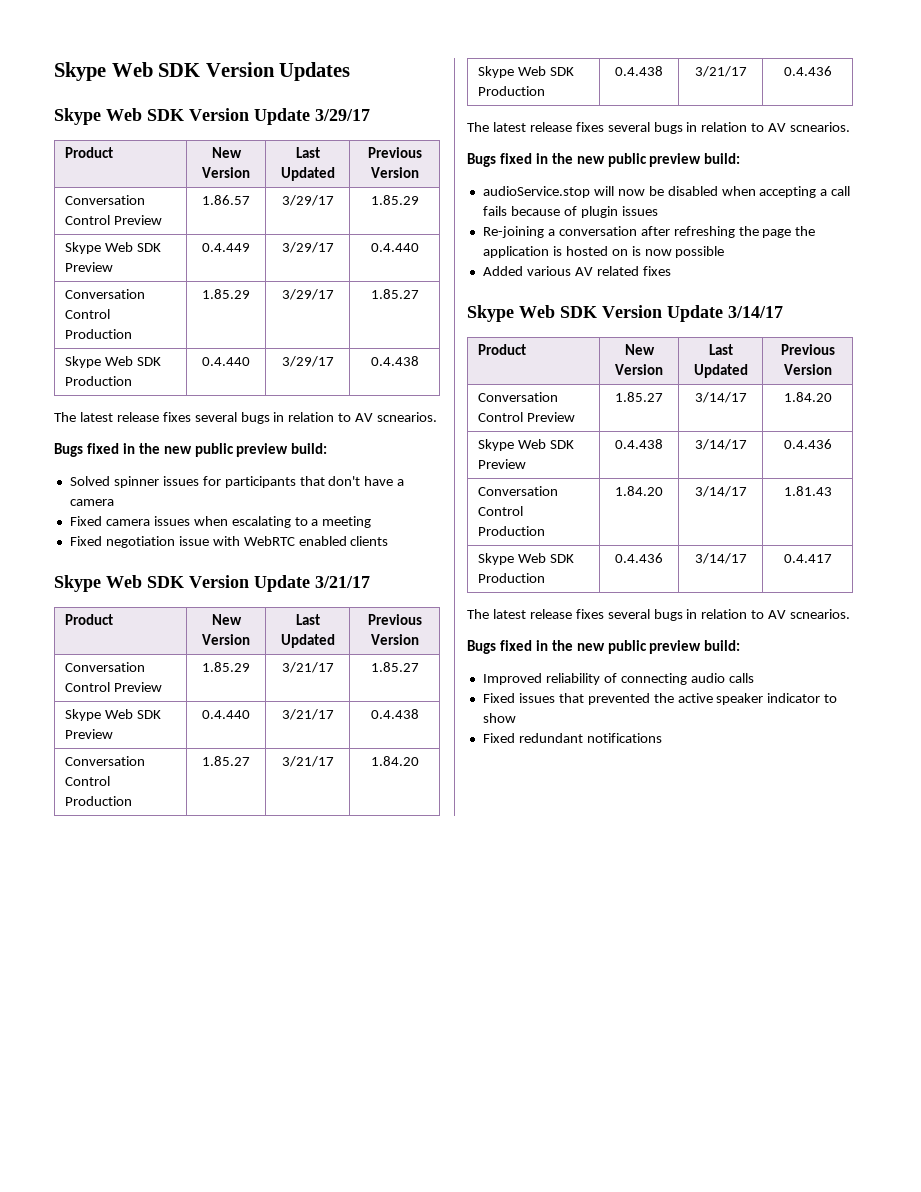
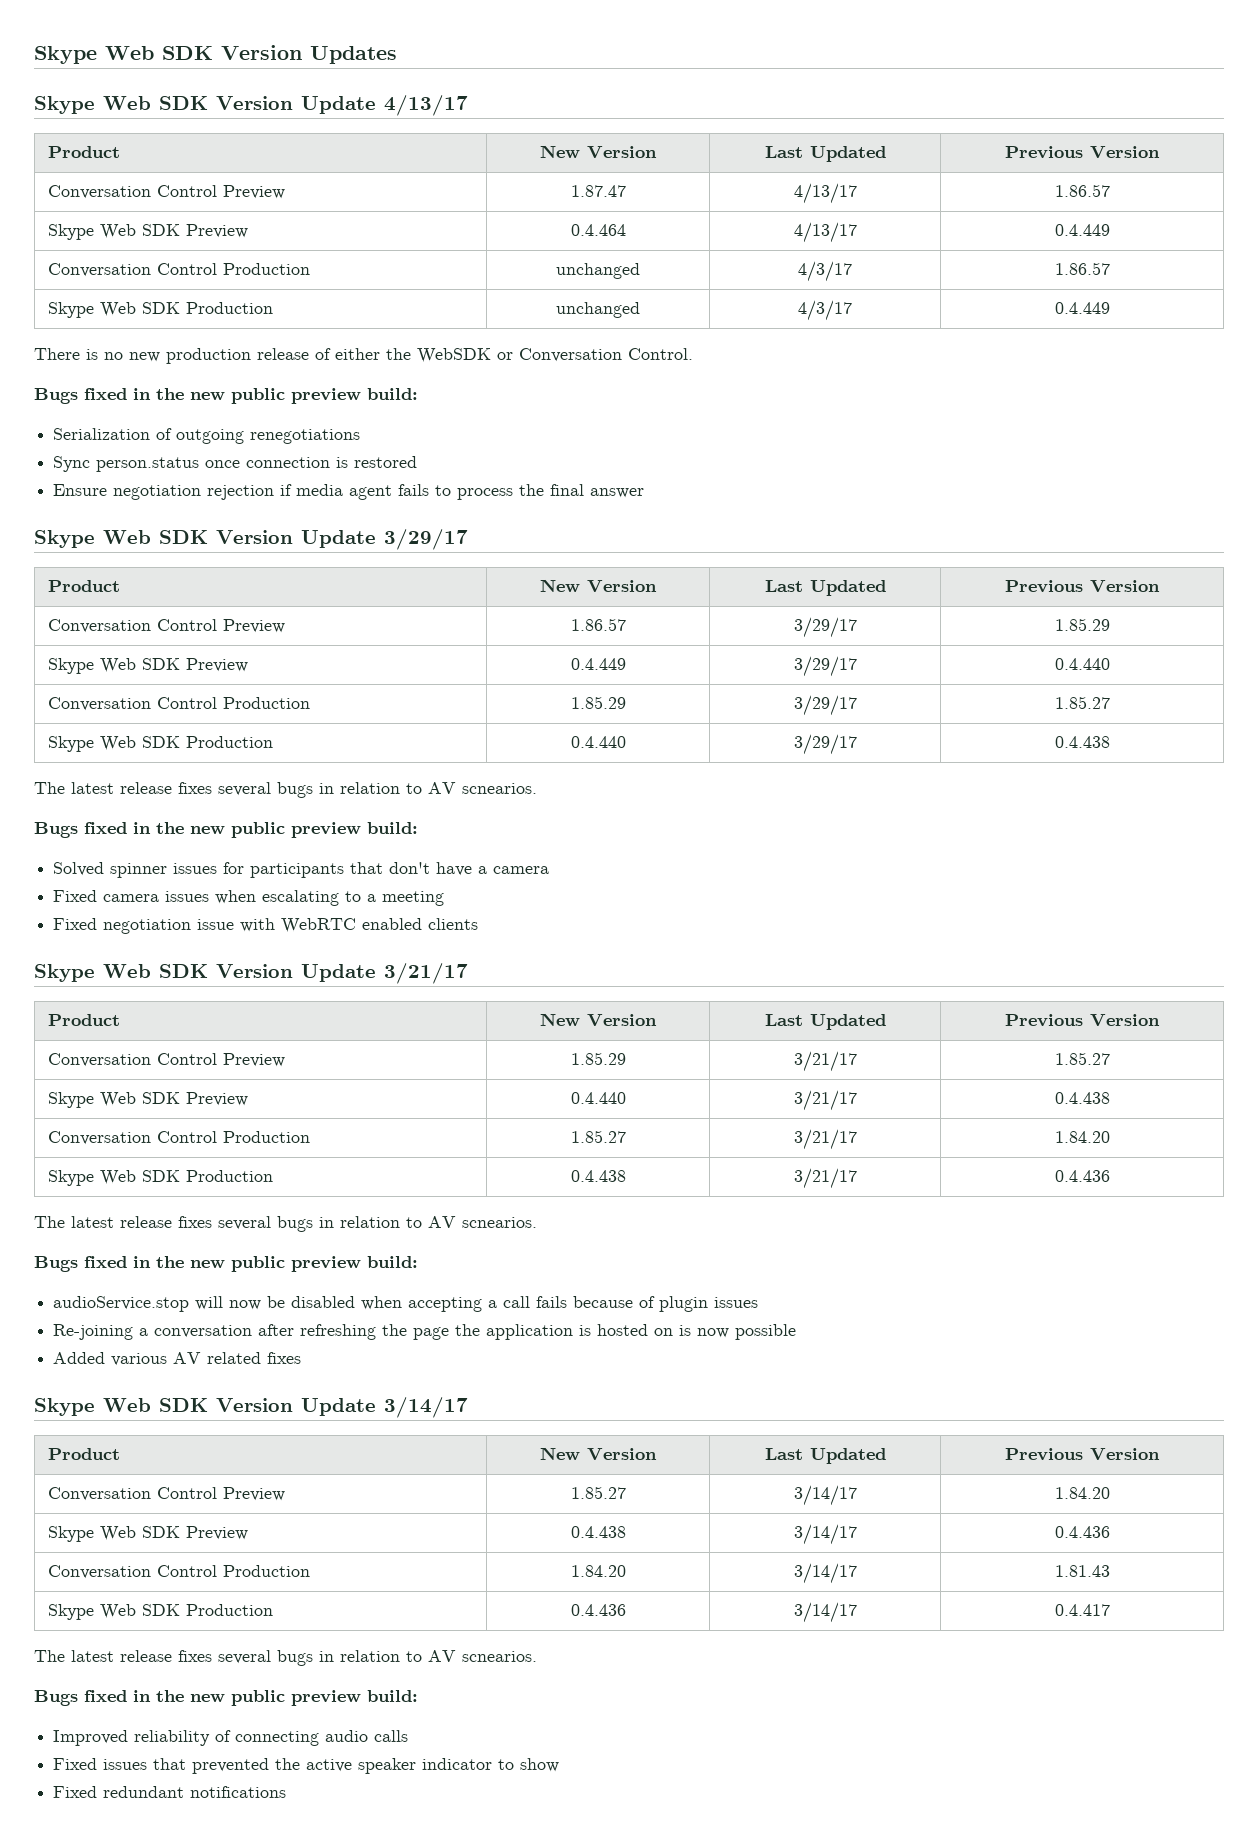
+ Skype Web SDK Version Update 4/13/17
+ Product | New Version | Last Updated | Previous Version
+ Conversation Control Preview | 1.87.47 | 4/13/17 | 1.86.57
+ Skype Web SDK Preview | 0.4.464 | 4/13/17 | 0.4.449
+ Conversation Control Production | unchanged | 4/3/17 | 1.86.57
+ Skype Web SDK Production | unchanged | 4/3/17 | 0.4.449
+ There is no new production release of either the WebSDK or Conversation Control.
+ Bugs fixed in the new public preview build:
+ Serialization of outgoing renegotiations
+ Sync person.status once connection is restored
+ Ensure negotiation rejection if media agent fails to process the final answer

